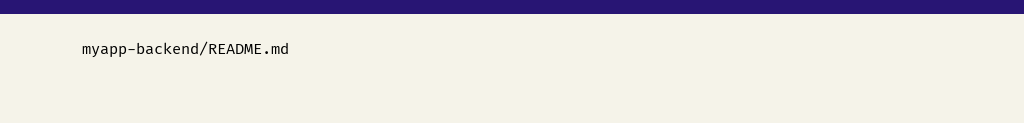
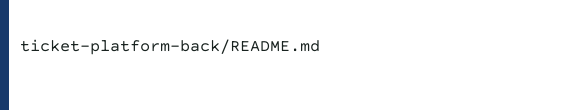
- myapp-backend/README.md
+ ticket-platform-back/README.md

